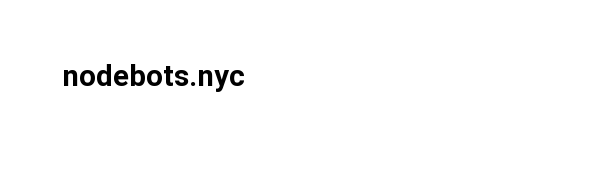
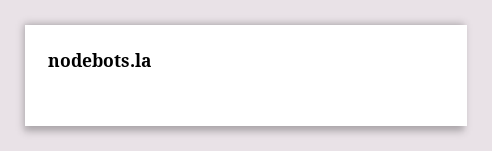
- nodebots.nyc
+ nodebots.la

